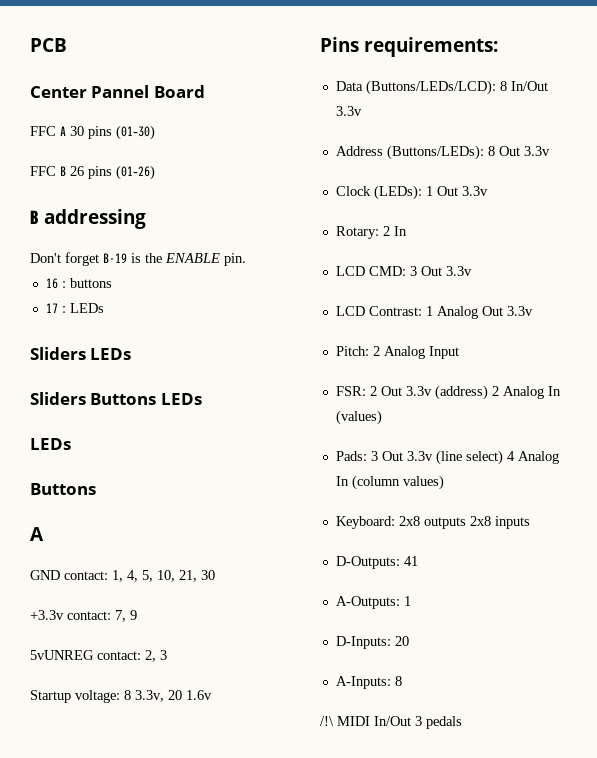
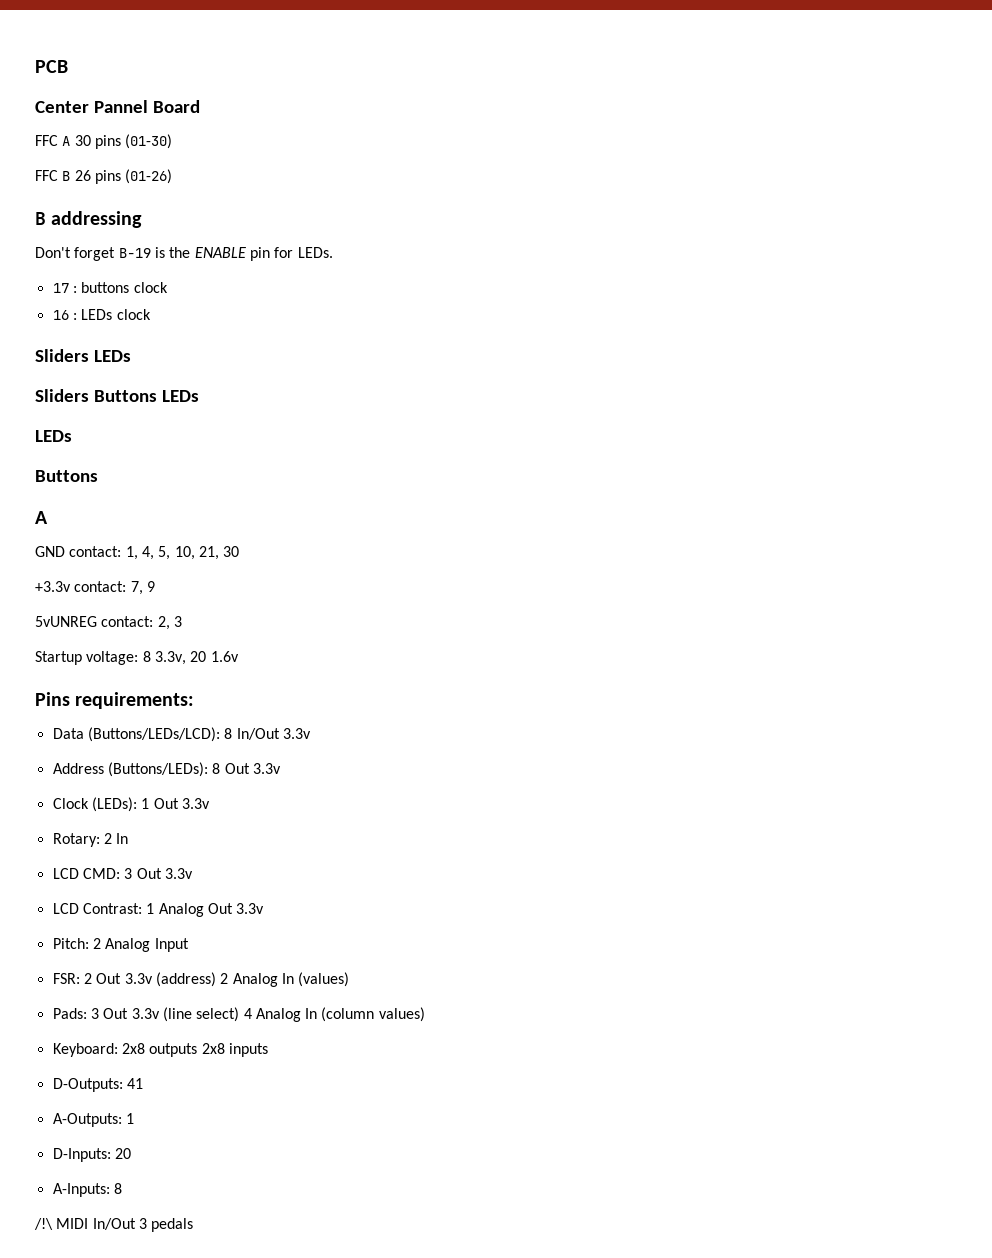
- Don't forget B-19 is the ENABLE pin.
+ Don't forget B-19 is the ENABLE pin for LEDs.
+ 17 : buttons clock
- 16 : buttons
- 17 : LEDs
+ 16 : LEDs clock

